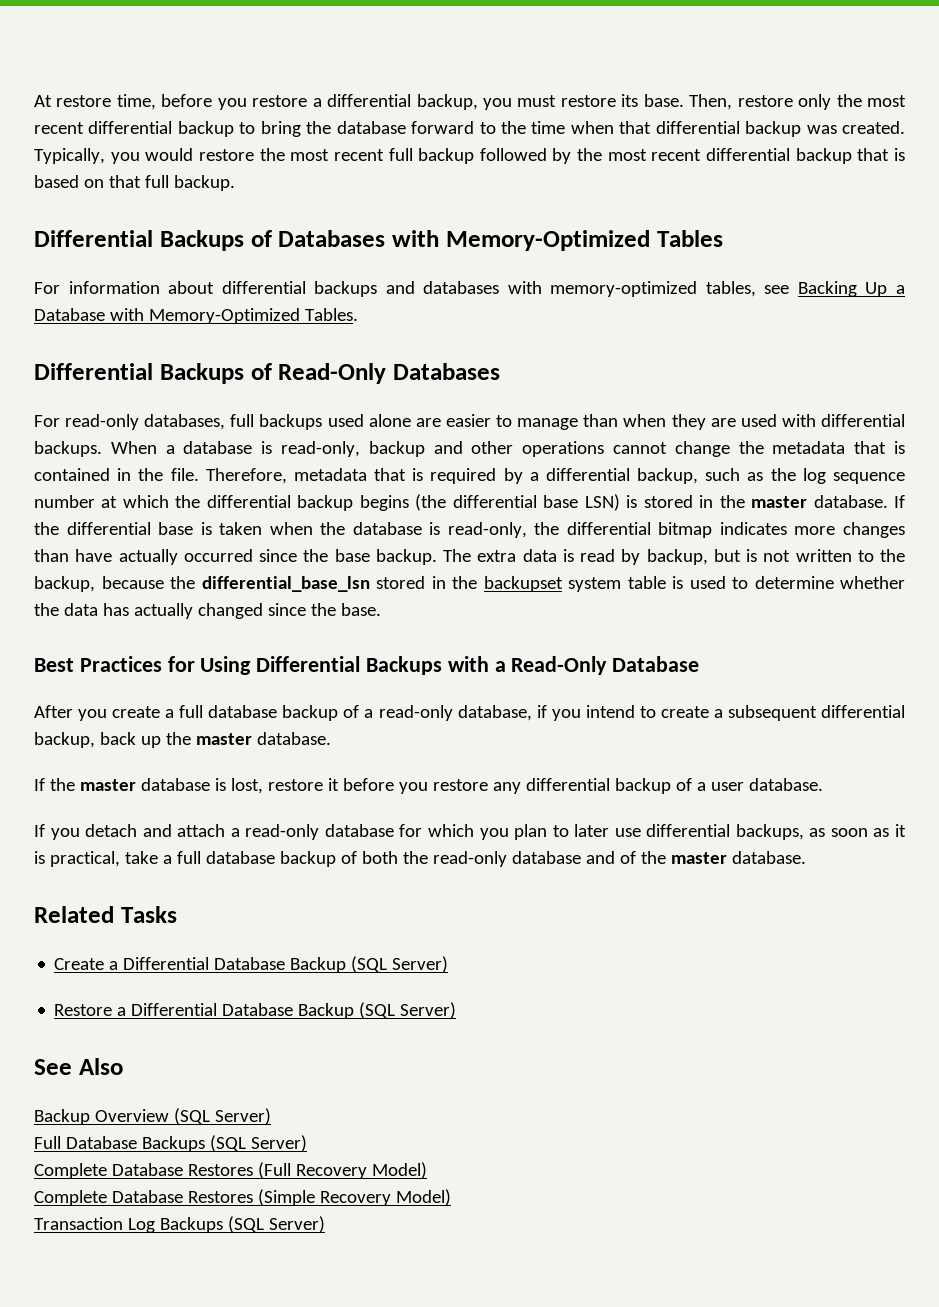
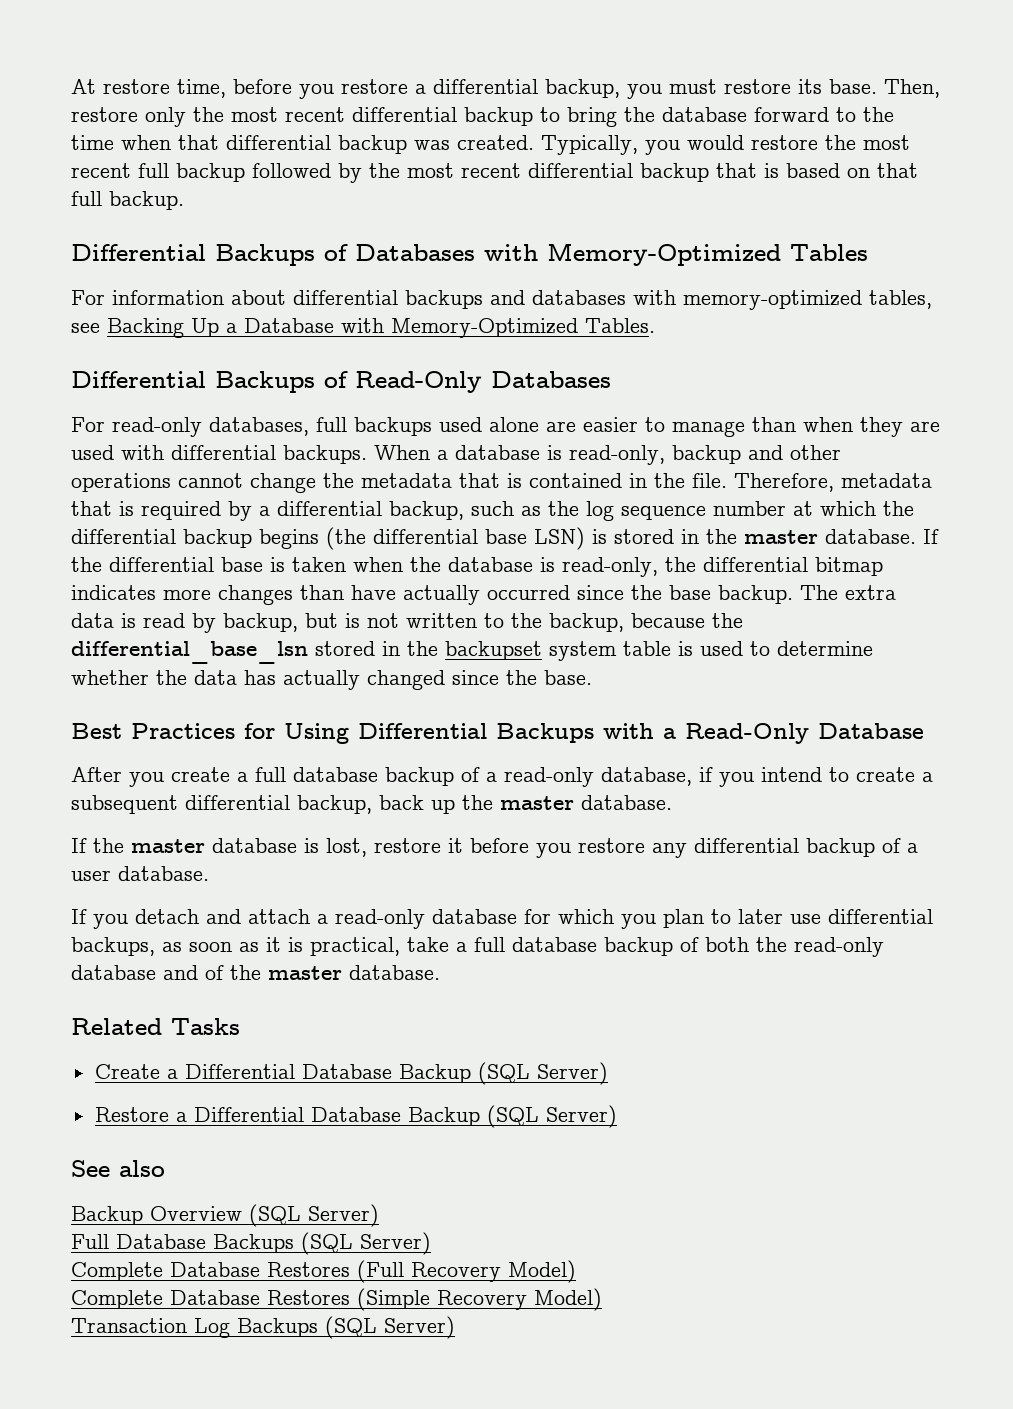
- See Also
+ See also

